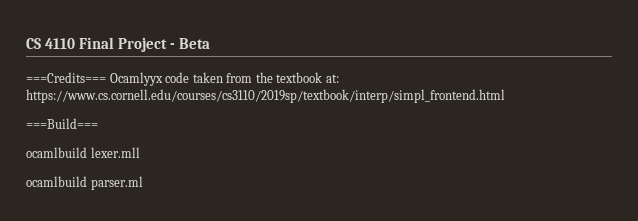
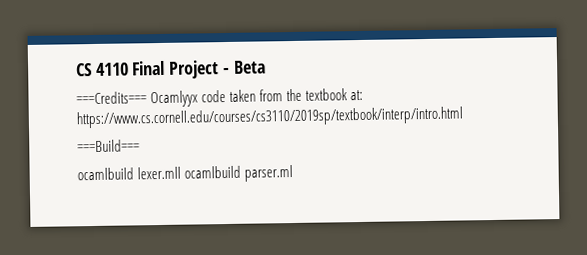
- ===Credits=== Ocamlyyx code taken from the textbook at: https://www.cs.cornell.edu/courses/cs3110/2019sp/textbook/interp/simpl_frontend.html
+ ===Credits=== Ocamlyyx code taken from the textbook at: https://www.cs.cornell.edu/courses/cs3110/2019sp/textbook/interp/intro.html
- ocamlbuild lexer.mll
- ocamlbuild parser.ml
+ ocamlbuild lexer.mll ocamlbuild parser.ml

